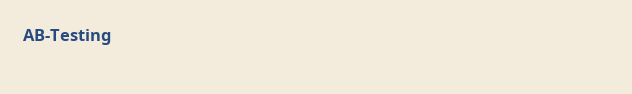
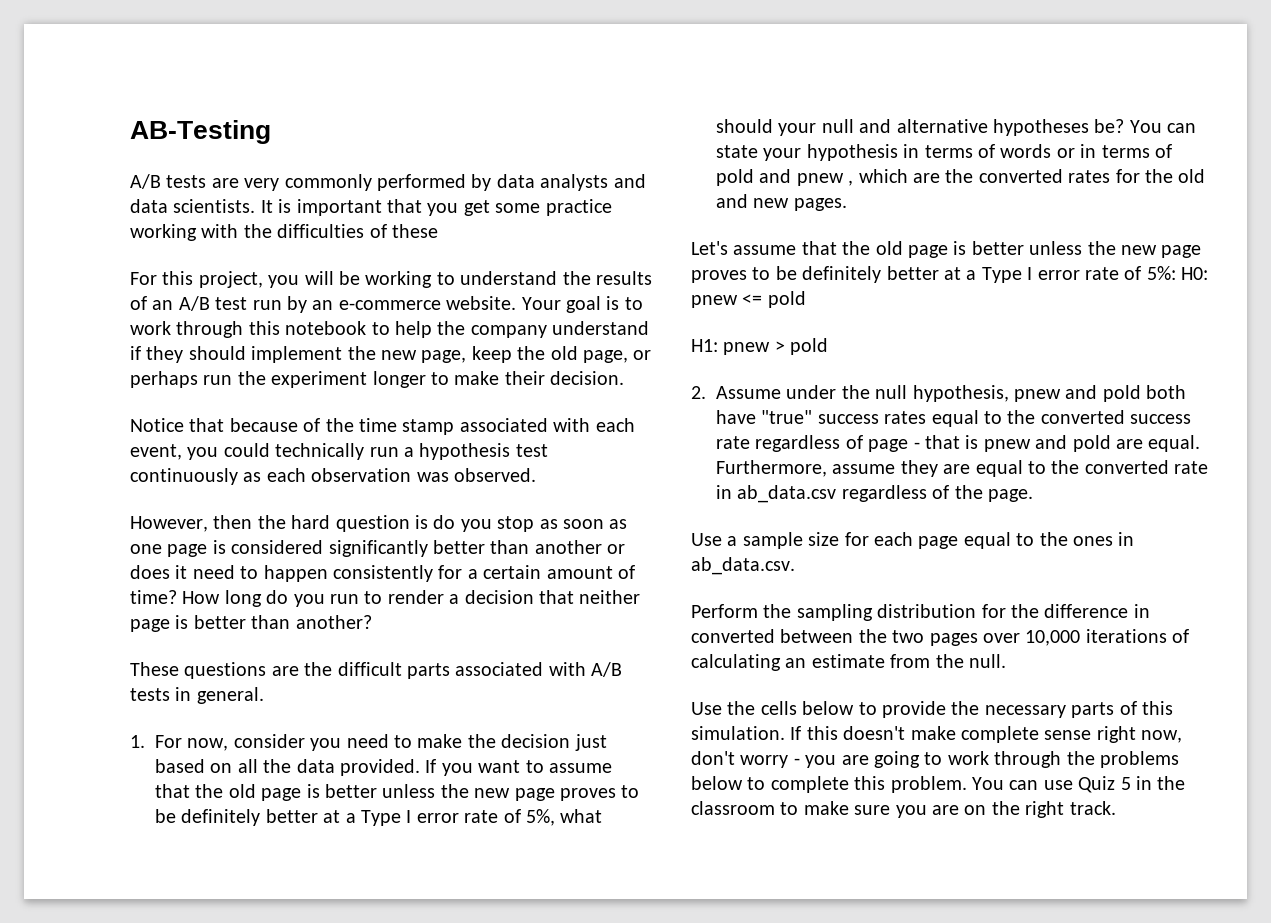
+ A/B tests are very commonly performed by data analysts and data scientists. It is important that you get some practice working with the difficulties of these
+ For this project, you will be working to understand the results of an A/B test run by an e-commerce website. Your goal is to work through this notebook to help the company understand if they should implement the new page, keep the old page, or perhaps run the experiment longer to make their decision.
+ Notice that because of the time stamp associated with each event, you could technically run a hypothesis test continuously as each observation was observed.
+ However, then the hard question is do you stop as soon as one page is considered significantly better than another or does it need to happen consistently for a certain amount of time? How long do you run to render a decision that neither page is better than another?
+ These questions are the difficult parts associated with A/B tests in general.
+ 1. For now, consider you need to make the decision just based on all the data provided. If you want to assume that the old page is better unless the new page proves to be definitely better at a Type I error rate of 5%, what should your null and alternative hypotheses be? You can state your hypothesis in terms of words or in terms of pold and pnew , which are the converted rates for the old and new pages.
+ Let's assume that the old page is better unless the new page proves to be definitely better at a Type I error rate of 5%: H0: pnew <= pold
+ H1: pnew > pold
+ 2. Assume under the null hypothesis, pnew and pold both have "true" success rates equal to the converted success rate regardless of page - that is pnew and pold are equal. Furthermore, assume they are equal to the converted rate in ab_data.csv regardless of the page.
+ Use a sample size for each page equal to the ones in ab_data.csv.
+ Perform the sampling distribution for the difference in converted between the two pages over 10,000 iterations of calculating an estimate from the null.
+ Use the cells below to provide the necessary parts of this simulation. If this doesn't make complete sense right now, don't worry - you are going to work through the problems below to complete this problem. You can use Quiz 5 in the classroom to make sure you are on the right track.

